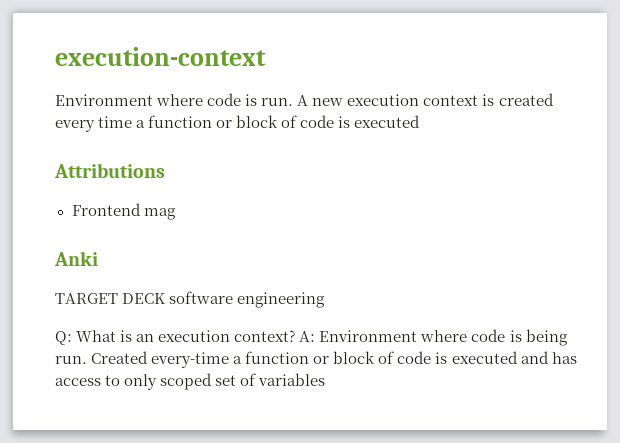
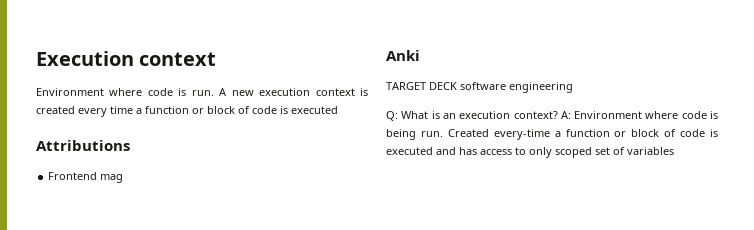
- execution-context
+ Execution context

